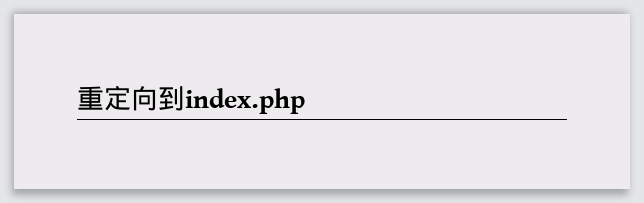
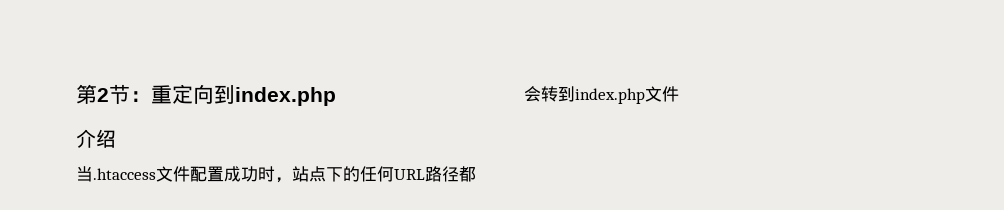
- 重定向到index.php
+ 第2节：重定向到index.php
+ 介绍
+ 当.htaccess文件配置成功时，站点下的任何URL路径都会转到index.php文件

